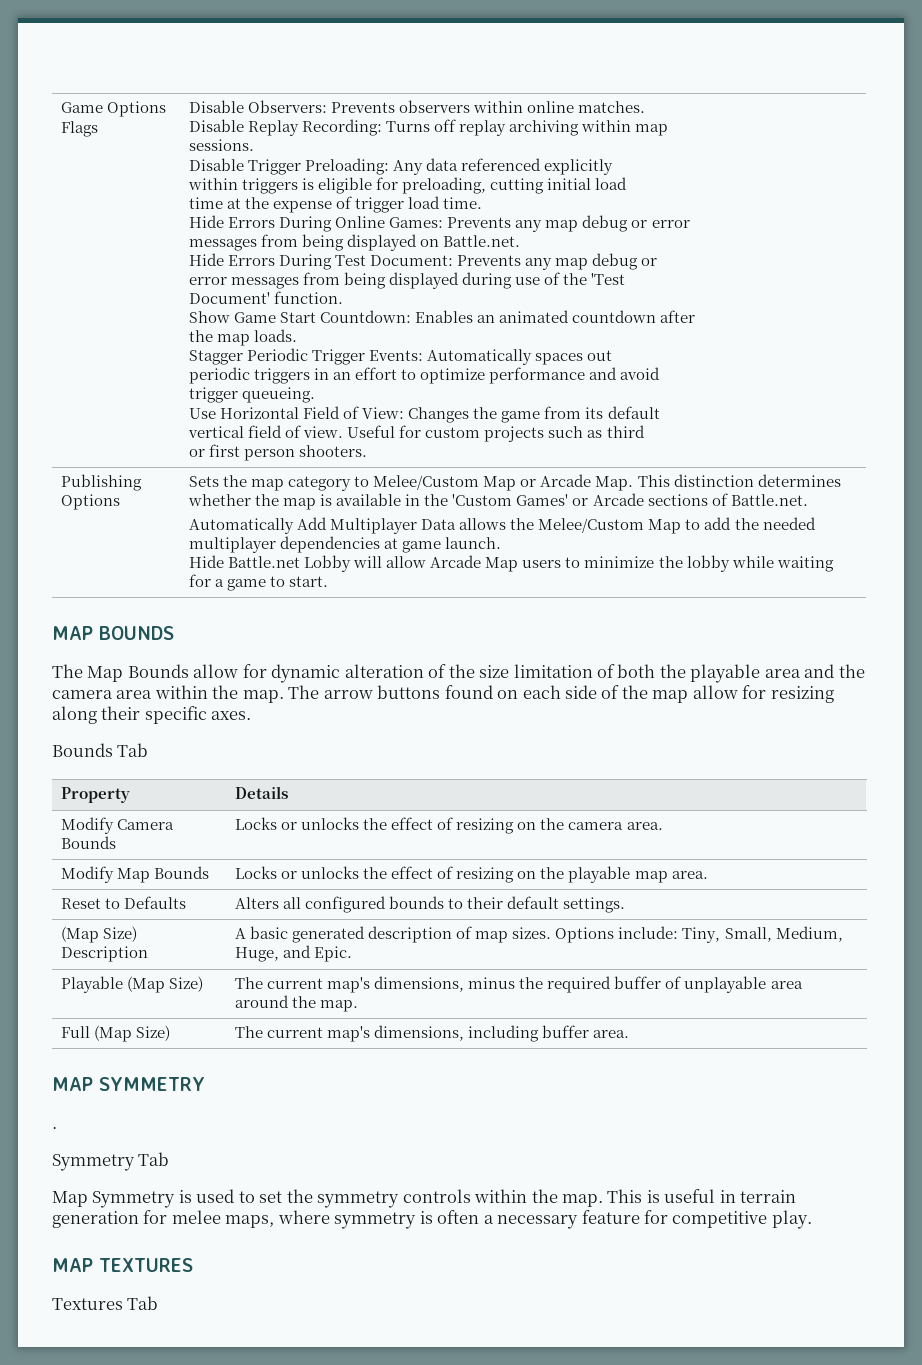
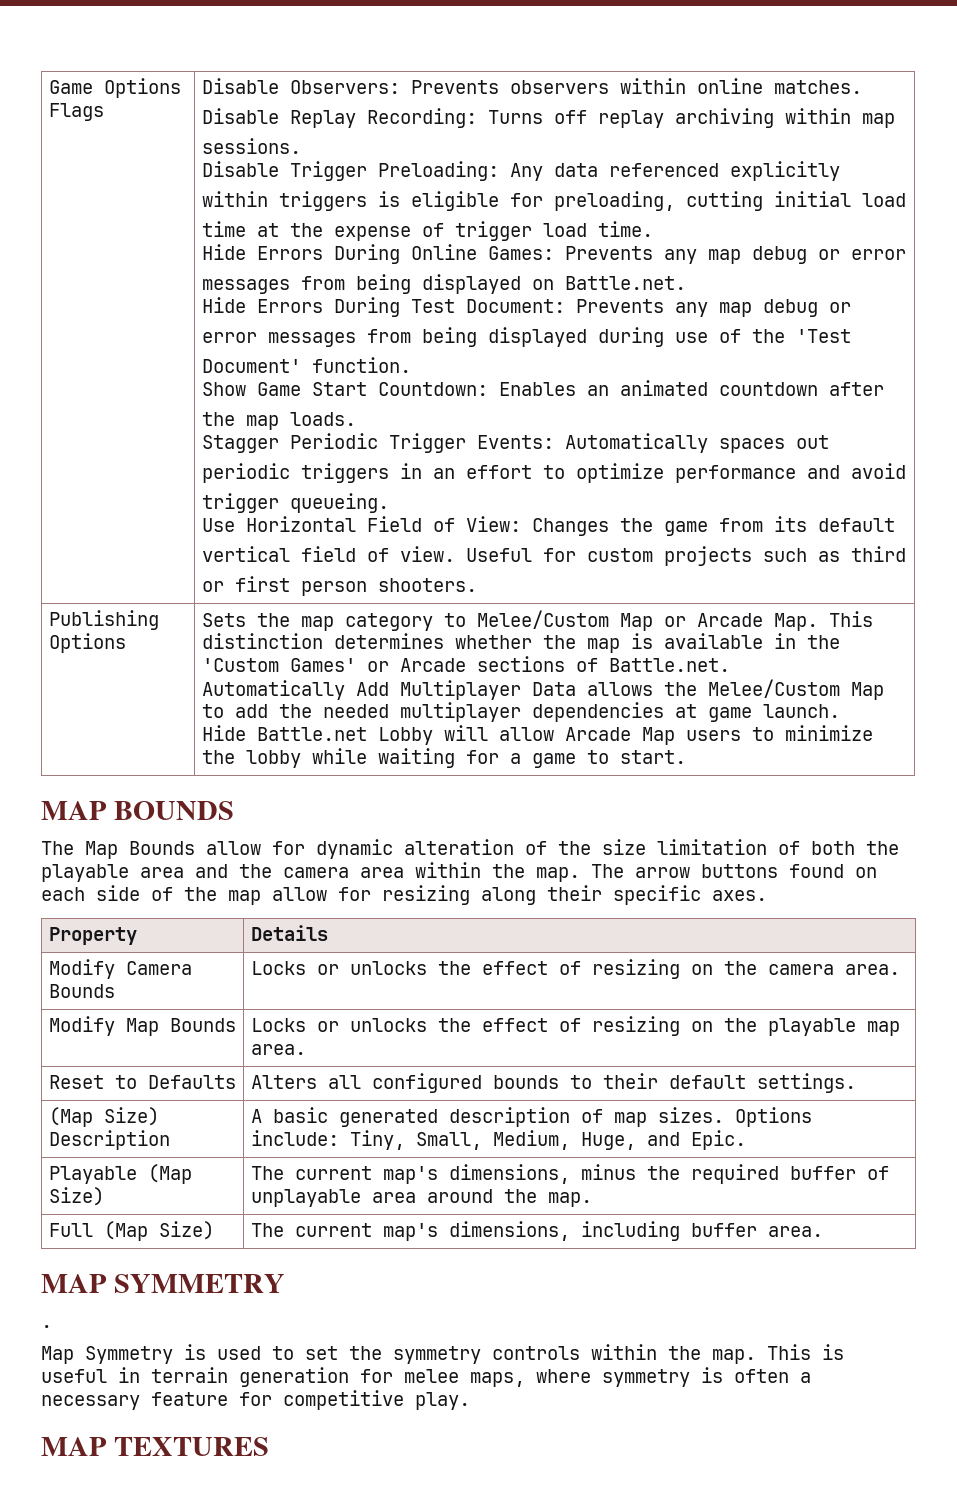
- Bounds Tab
- Symmetry Tab
- Textures Tab

